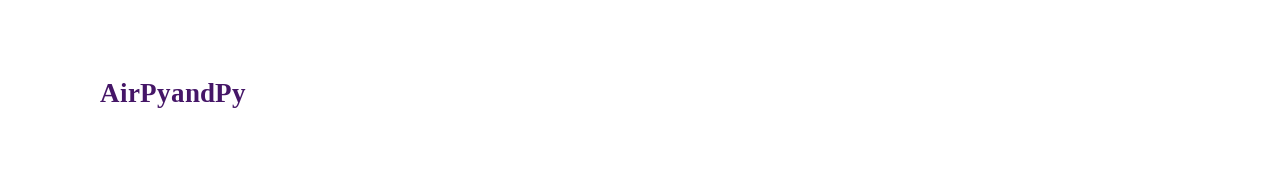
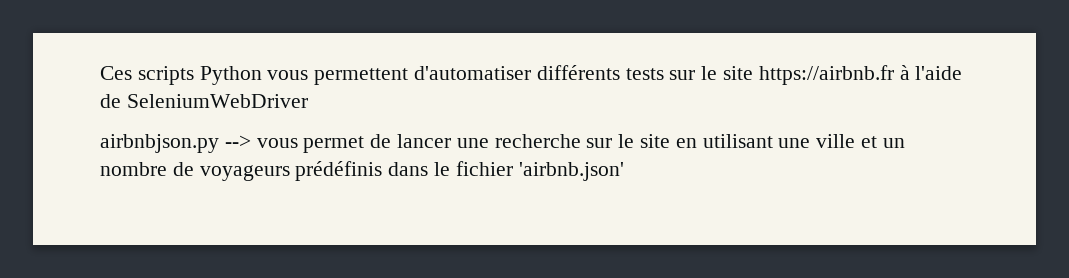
- AirPyandPy
+ Ces scripts Python vous permettent d'automatiser différents tests sur le site https://airbnb.fr à l'aide de SeleniumWebDriver
+ airbnbjson.py --> vous permet de lancer une recherche sur le site en utilisant une ville et un nombre de voyageurs prédéfinis dans le fichier 'airbnb.json'

